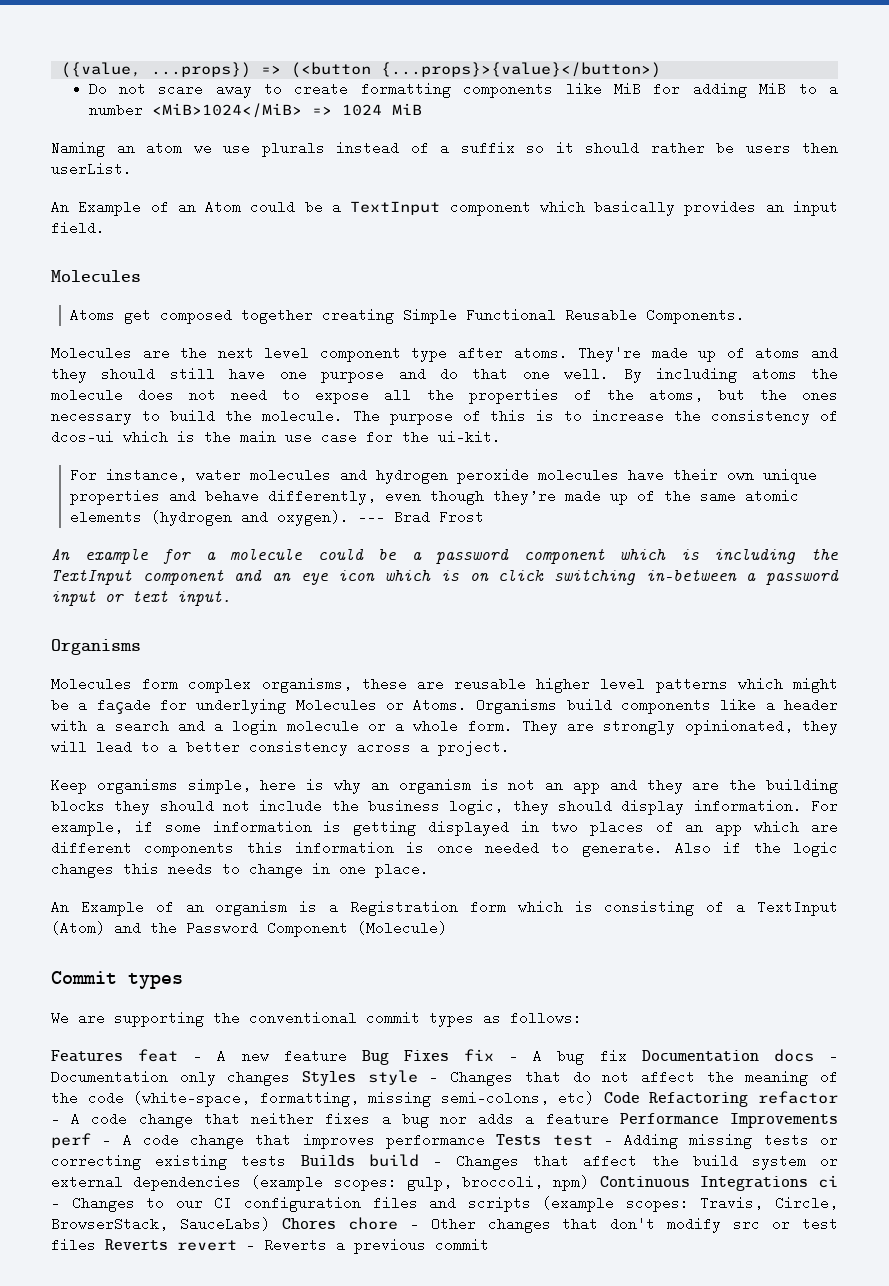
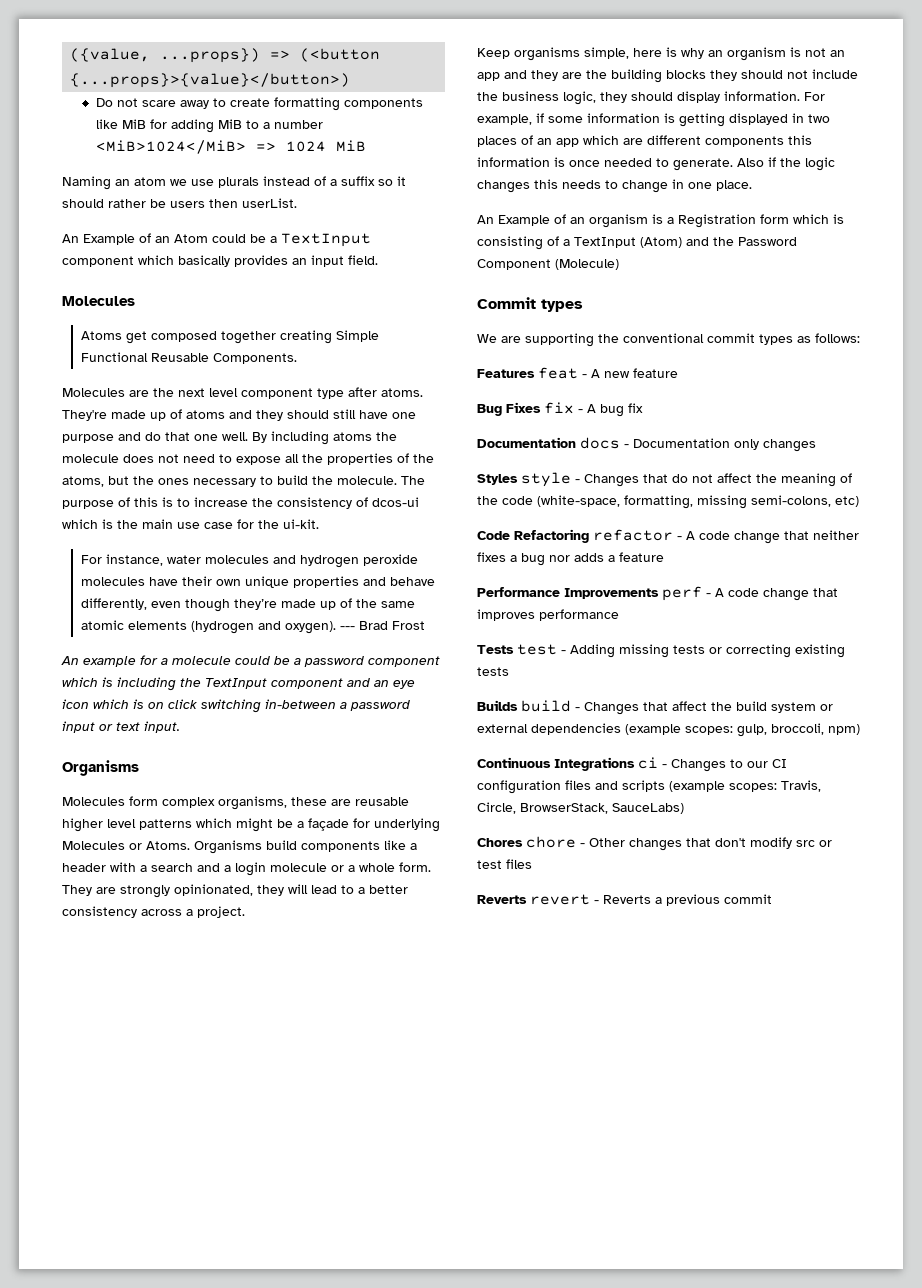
- Features feat - A new feature Bug Fixes fix - A bug fix Documentation docs - Documentation only changes Styles style - Changes that do not affect the meaning of the code (white-space, formatting, missing semi-colons, etc) Code Refactoring refactor - A code change that neither fixes a bug nor adds a feature Performance Improvements perf - A code change that improves performance Tests test - Adding missing tests or correcting existing tests Builds build - Changes that affect the build system or external dependencies (example scopes:
+ Features feat - A new feature
+ Bug Fixes fix - A bug fix
+ Documentation docs - Documentation only changes
+ Styles style - Changes that do not affect the meaning of the code (white-space, formatting, missing semi-colons, etc)
+ Code Refactoring refactor - A code change that neither fixes a bug nor adds a feature
+ Performance Improvements perf - A code change that improves performance
+ Tests test - Adding missing tests or correcting existing tests
+ Builds build - Changes that affect the build system or external dependencies (example scopes:
- gulp, broccoli, npm) Continuous Integrations ci - Changes to our CI configuration files and scripts (example scopes:
+ gulp, broccoli, npm)
+ Continuous Integrations ci - Changes to our CI configuration files and scripts (example scopes:
- Travis, Circle, BrowserStack, SauceLabs) Chores chore - Other changes that don't modify src or test files Reverts revert - Reverts a previous commit
+ Travis, Circle, BrowserStack, SauceLabs)
+ Chores chore - Other changes that don't modify src or test files
+ Reverts revert - Reverts a previous commit

